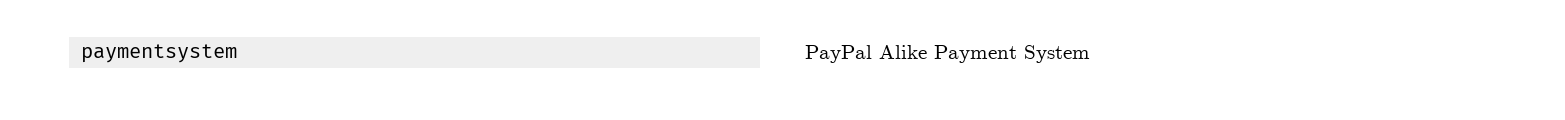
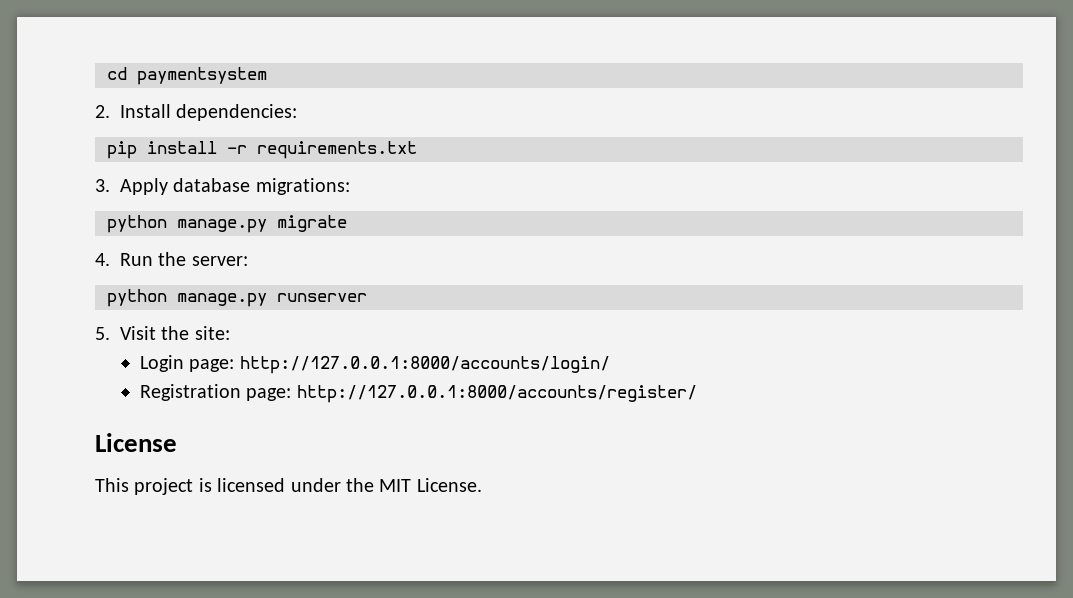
- paymentsystem
+ cd paymentsystem
- PayPal Alike Payment System
+ 2. Install dependencies:
+ pip install -r requirements.txt
+ 3. Apply database migrations:
+ python manage.py migrate
+ 4. Run the server:
+ python manage.py runserver
+ 5. Visit the site:
+ Login page: http://127.0.0.1:8000/accounts/login/
+ Registration page: http://127.0.0.1:8000/accounts/register/
+ License
+ This project is licensed under the MIT License.

